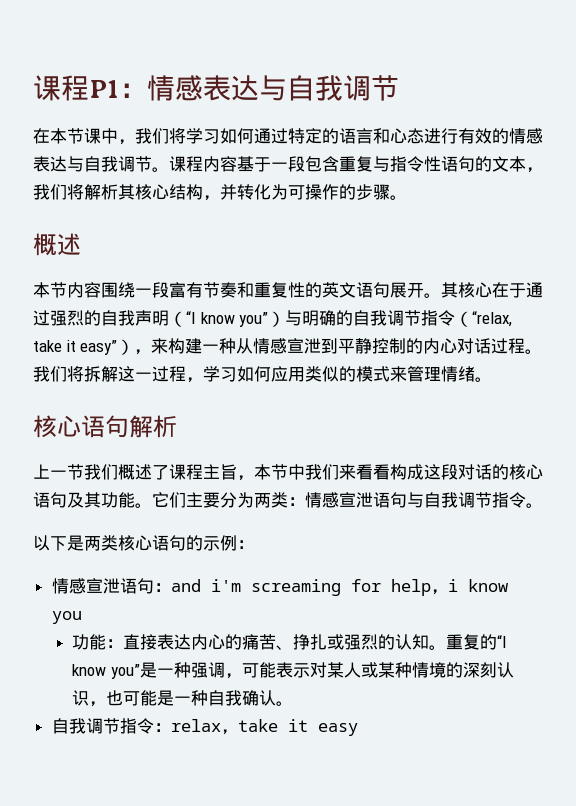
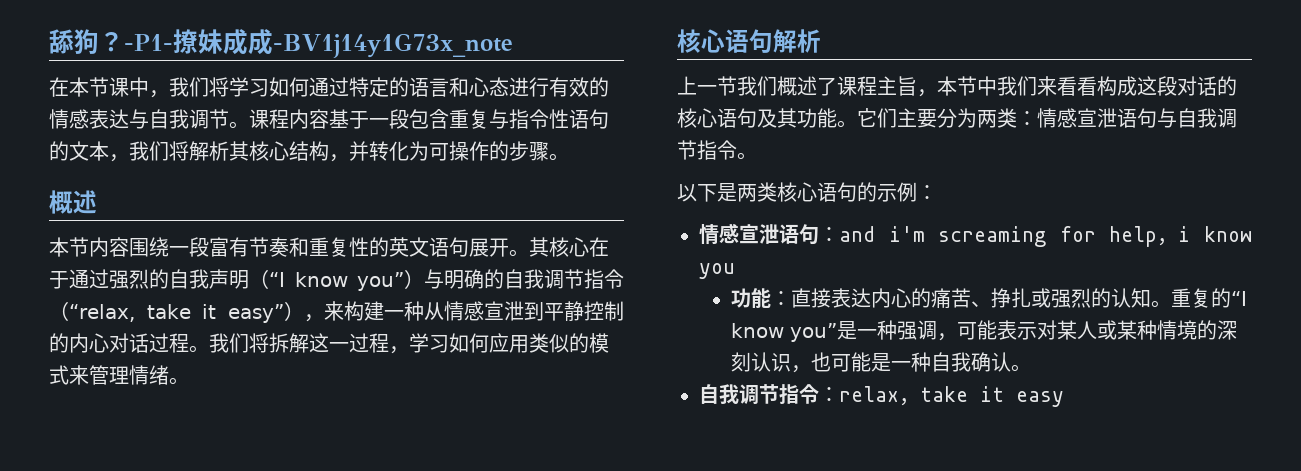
- 课程P1：情感表达与自我调节
+ 舔狗？-P1-撩妹成成-BV1j14y1G73x_note

